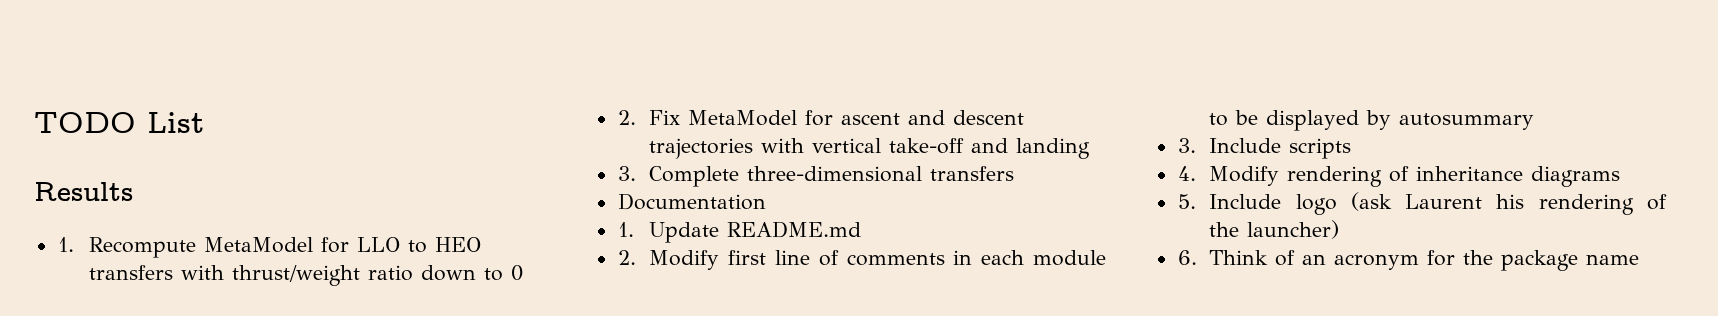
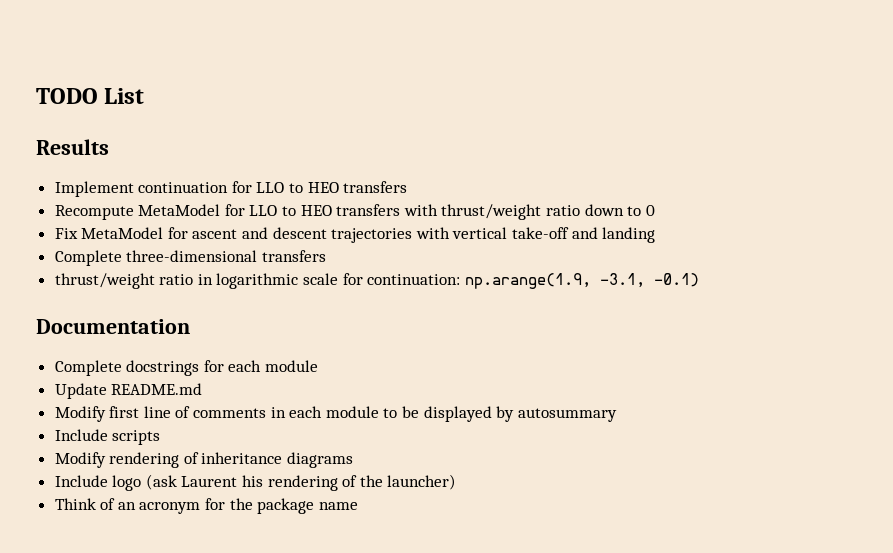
- 1. Recompute MetaModel for LLO to HEO transfers with thrust/weight ratio down to 0
+ Implement continuation for LLO to HEO transfers
+ Recompute MetaModel for LLO to HEO transfers with thrust/weight ratio down to 0
- 2. Fix MetaModel for ascent and descent trajectories with vertical take-off and landing
+ Fix MetaModel for ascent and descent trajectories with vertical take-off and landing
- 3. Complete three-dimensional transfers
+ Complete three-dimensional transfers
+ thrust/weight ratio in logarithmic scale for continuation: np.arange(1.9, -3.1, -0.1)
  Documentation
- 1. Update README.md
+ Complete docstrings for each module
+ Update README.md
- 2. Modify first line of comments in each module to be displayed by autosummary
+ Modify first line of comments in each module to be displayed by autosummary
- 3. Include scripts
+ Include scripts
- 4. Modify rendering of inheritance diagrams
+ Modify rendering of inheritance diagrams
- 5. Include logo (ask Laurent his rendering of the launcher)
+ Include logo (ask Laurent his rendering of the launcher)
- 6. Think of an acronym for the package name
+ Think of an acronym for the package name

